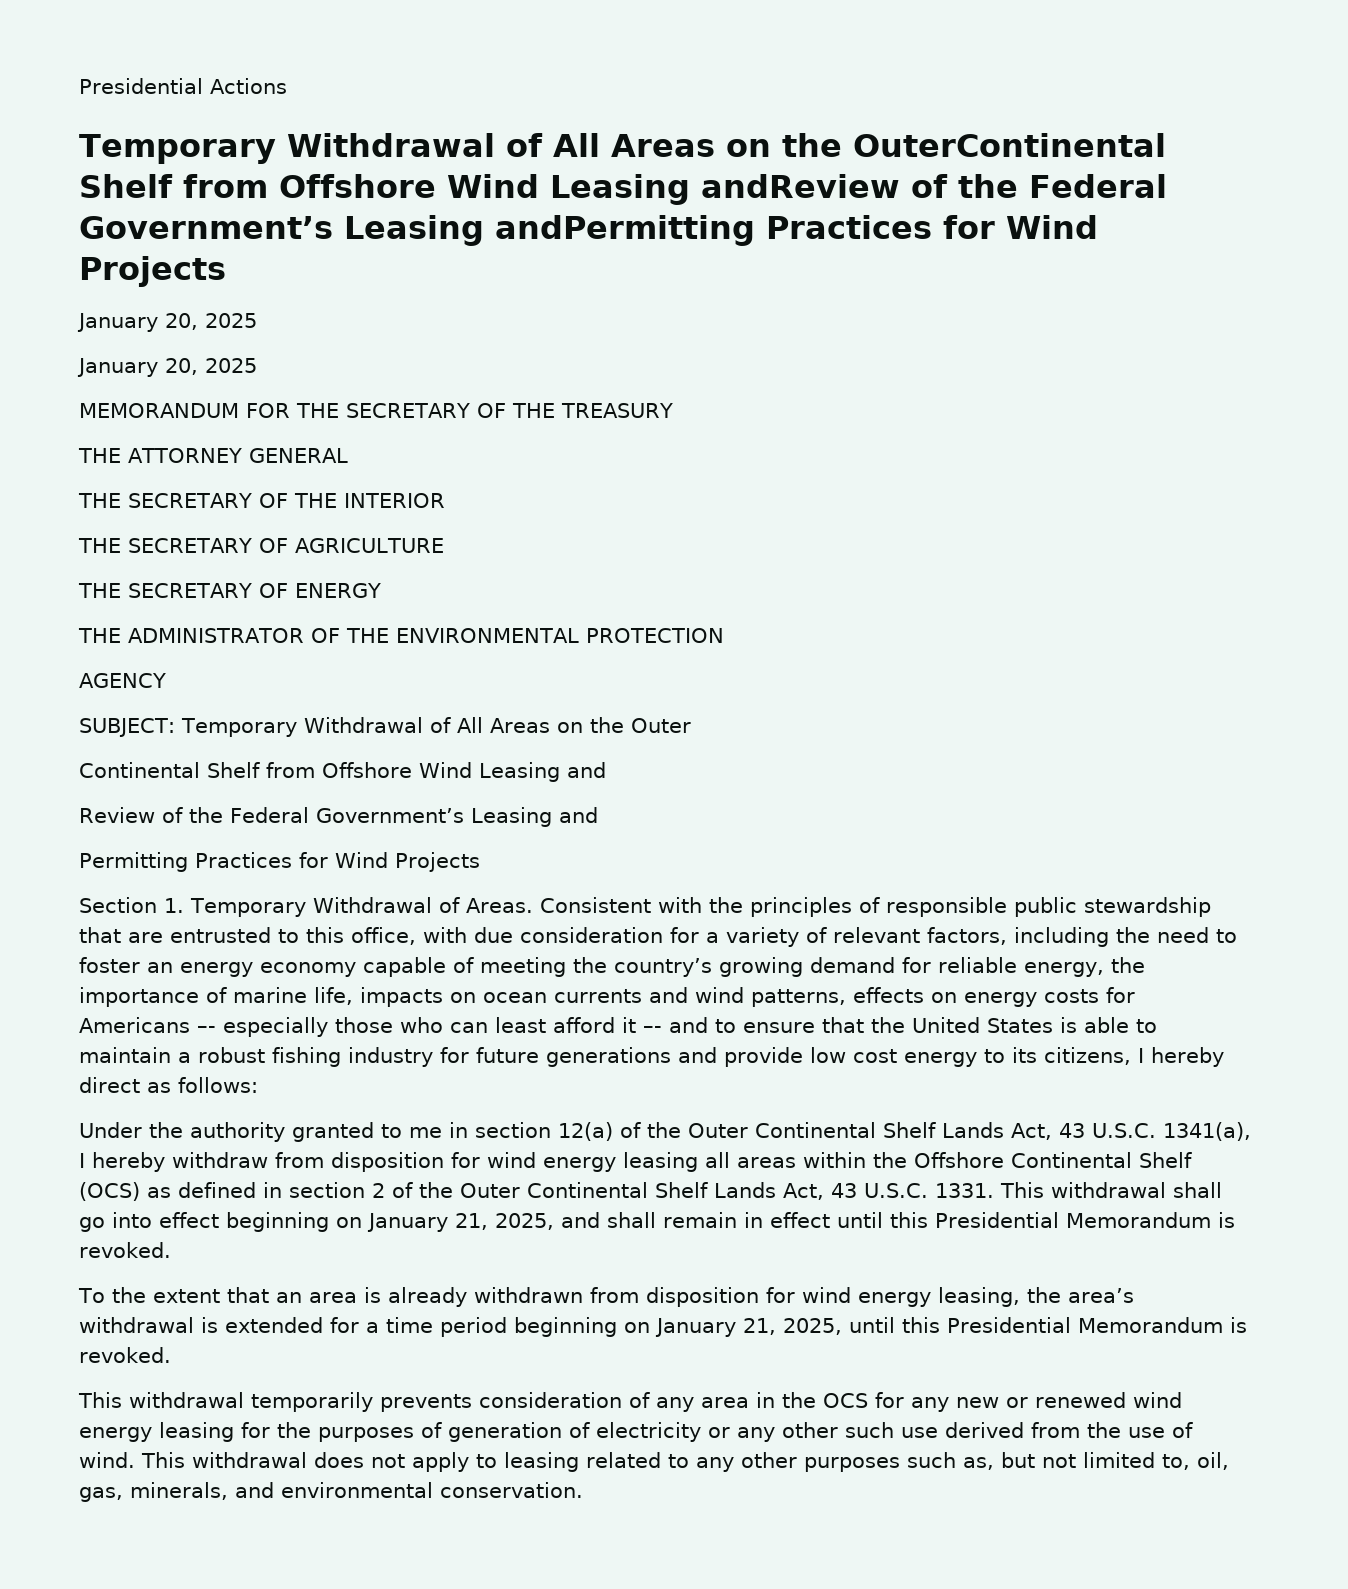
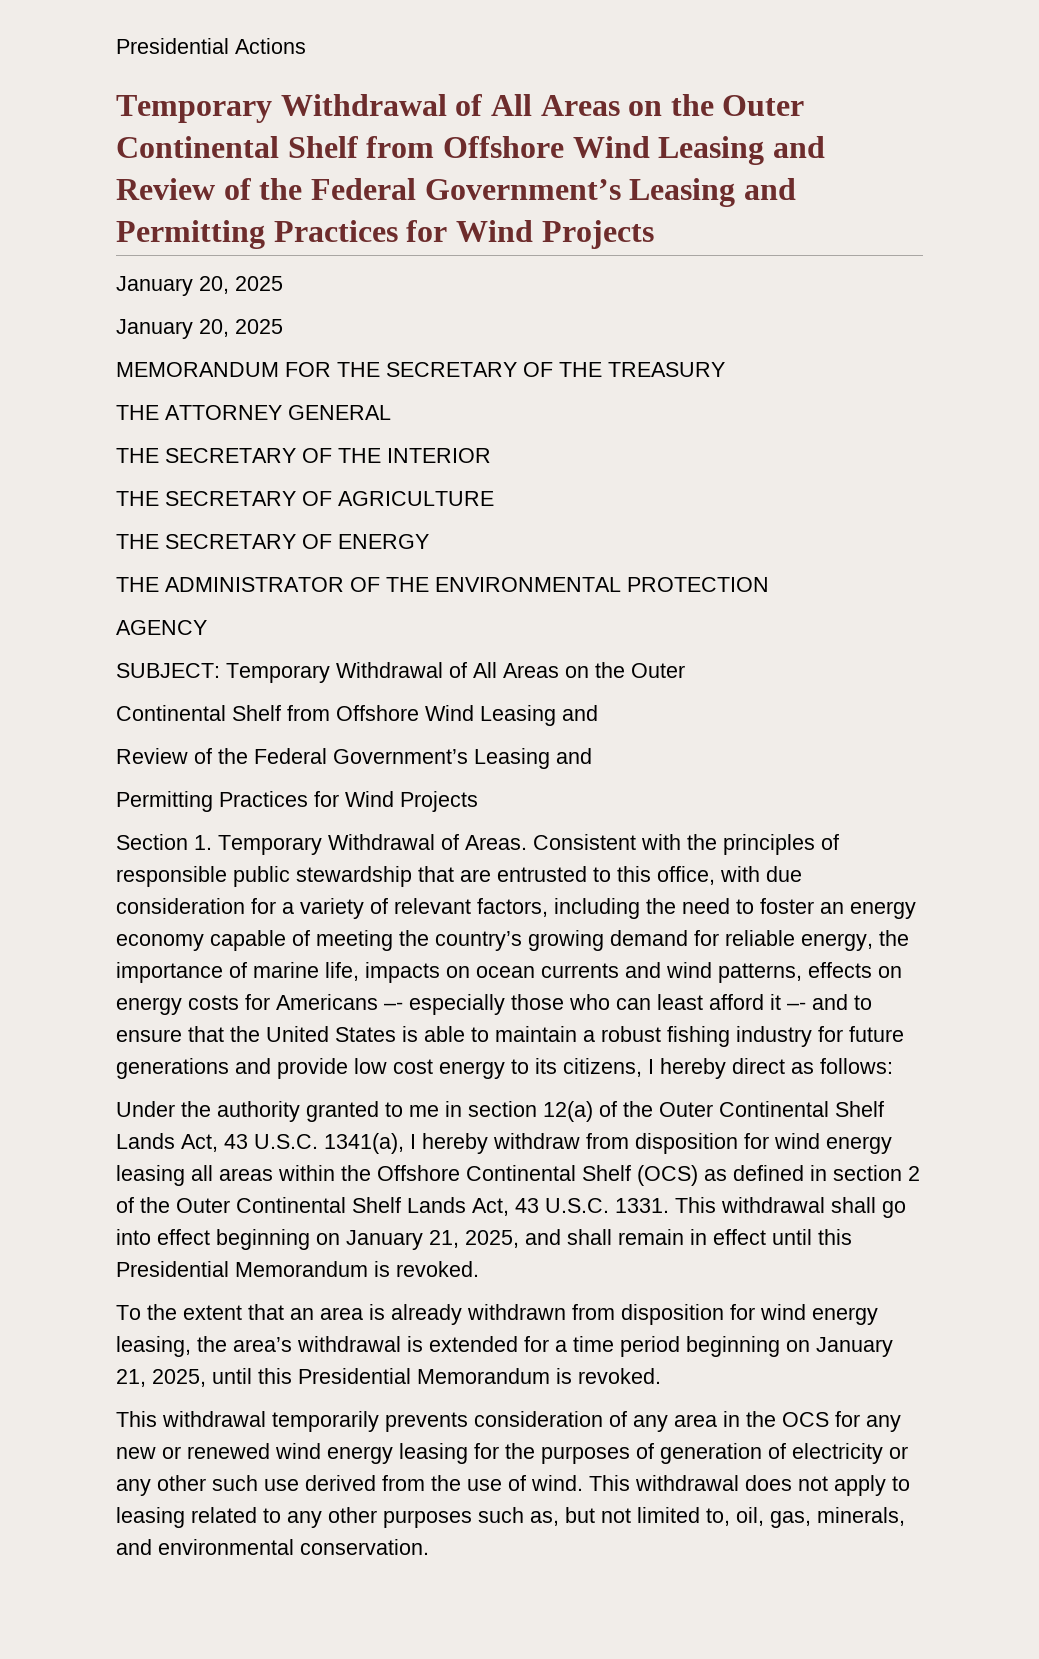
- Temporary Withdrawal of All Areas on the OuterContinental Shelf from Offshore Wind Leasing andReview of the Federal Government’s Leasing andPermitting Practices for Wind Projects
+ Temporary Withdrawal of All Areas on the Outer Continental Shelf from Offshore Wind Leasing and Review of the Federal Government’s Leasing and Permitting Practices for Wind Projects

